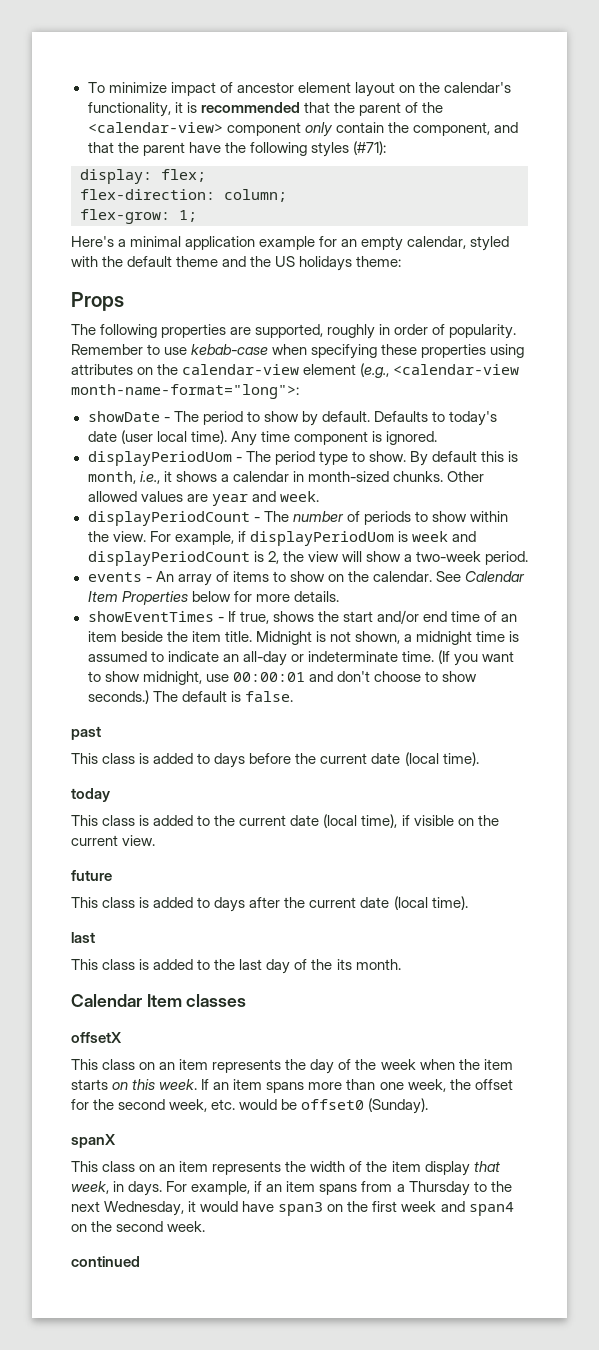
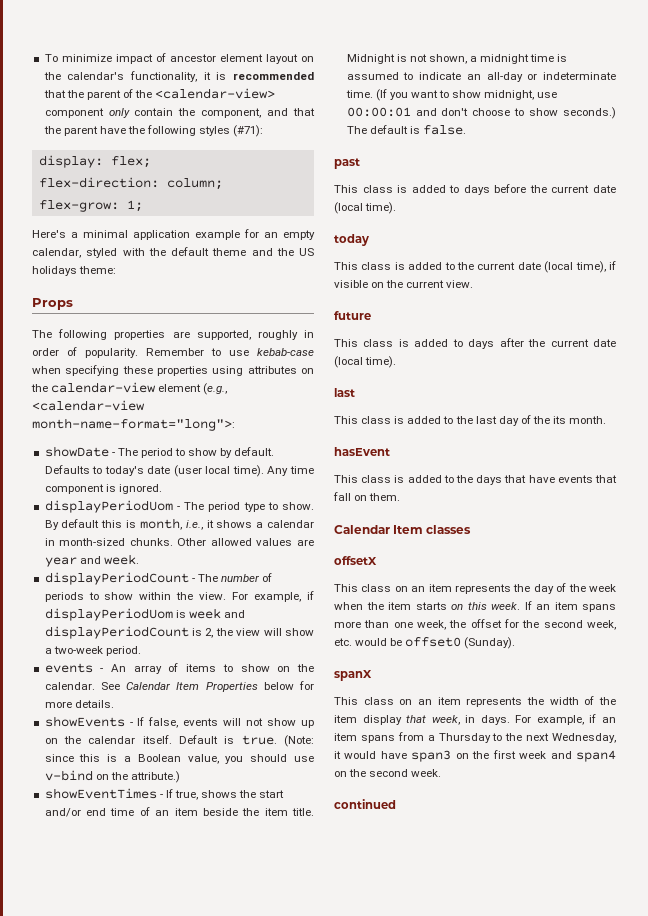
+ showEvents - If false, events will not show up on the calendar itself. Default is true. (Note: since this is a Boolean value, you should use v-bind on the attribute.)
+ hasEvent
+ This class is added to the days that have events that fall on them.

